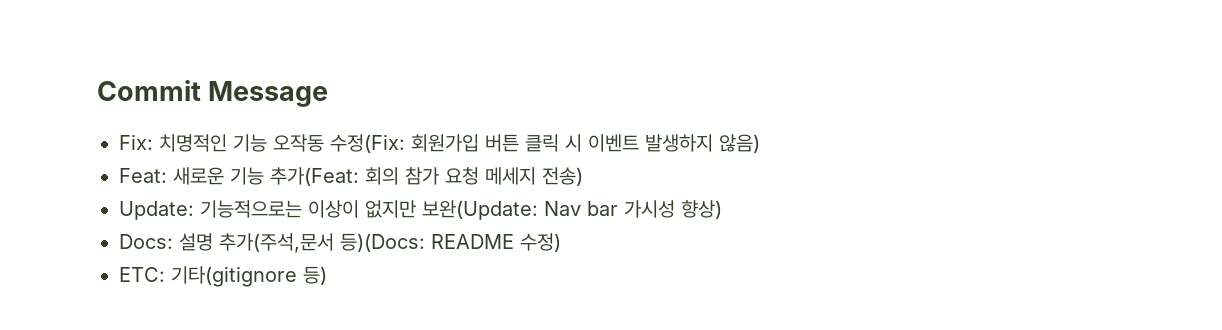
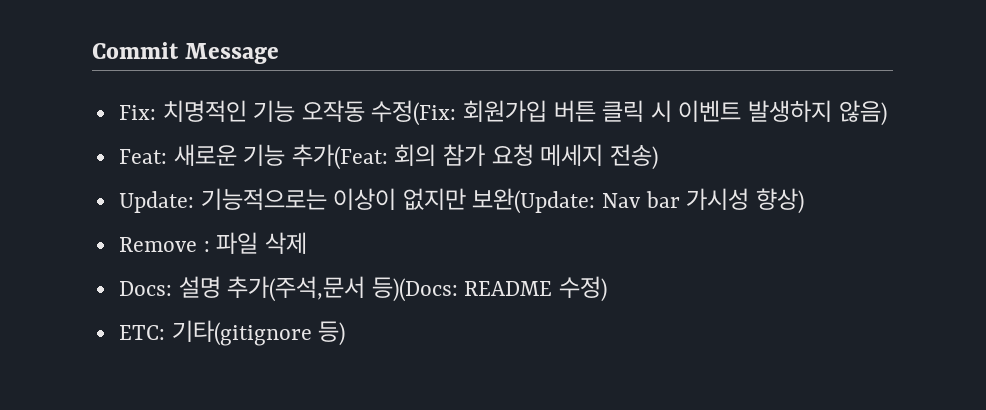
+ Remove : 파일 삭제

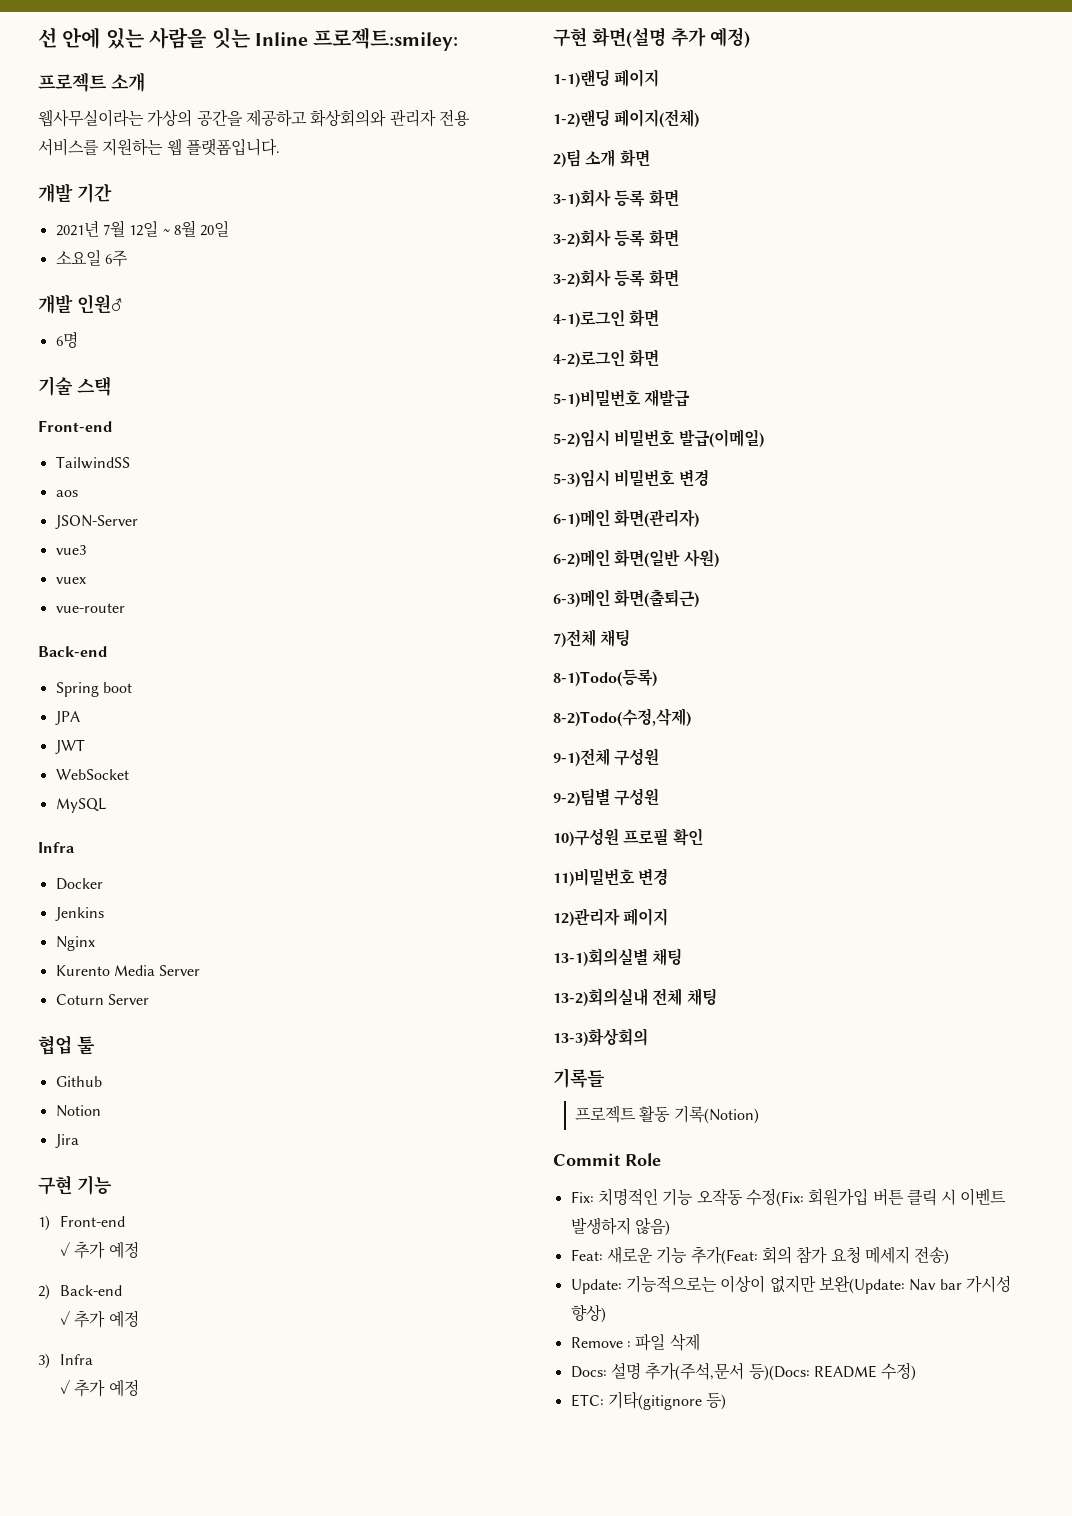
- Commit Message
+ 선 안에 있는 사람을 잇는 Inline 프로젝트:smiley:
+ 프로젝트 소개
+ 웹사무실이라는 가상의 공간을 제공하고 화상회의와 관리자 전용 서비스를 지원하는 웹 플랫폼입니다.
+ 개발 기간
+ 2021년 7월 12일 ~ 8월 20일
+ 소요일 6주
+ 개발 인원♂
+ 6명
+ 기술 스택
+ Front-end
+ TailwindSS
+ aos
+ JSON-Server
+ vue3
+ vuex
+ vue-router
+ Back-end
+ Spring boot
+ JPA
+ JWT
+ WebSocket
+ MySQL
+ Infra
+ Docker
+ Jenkins
+ Nginx
+ Kurento Media Server
+ Coturn Server
+ 협업 툴
+ Github
+ Notion
+ Jira
+ 구현 기능
+ 1) Front-end
+ ✓ 추가 예정
+ 2) Back-end
+ ✓ 추가 예정
+ 3) Infra
+ ✓ 추가 예정
+ 구현 화면(설명 추가 예정)
+ 1-1)랜딩 페이지
+ 1-2)랜딩 페이지(전체)
+ 2)팀 소개 화면
+ 3-1)회사 등록 화면
+ 3-2)회사 등록 화면
+ 3-2)회사 등록 화면
+ 4-1)로그인 화면
+ 4-2)로그인 화면
+ 5-1)비밀번호 재발급
+ 5-2)임시 비밀번호 발급(이메일)
+ 5-3)임시 비밀번호 변경
+ 6-1)메인 화면(관리자)
+ 6-2)메인 화면(일반 사원)
+ 6-3)메인 화면(출퇴근)
+ 7)전체 채팅
+ 8-1)Todo(등록)
+ 8-2)Todo(수정,삭제)
+ 9-1)전체 구성원
+ 9-2)팀별 구성원
+ 10)구성원 프로필 확인
+ 11)비밀번호 변경
+ 12)관리자 페이지
+ 13-1)회의실별 채팅
+ 13-2)회의실내 전체 채팅
+ 13-3)화상회의
+ 기록들
+ 프로젝트 활동 기록(Notion)
+ Commit Role

